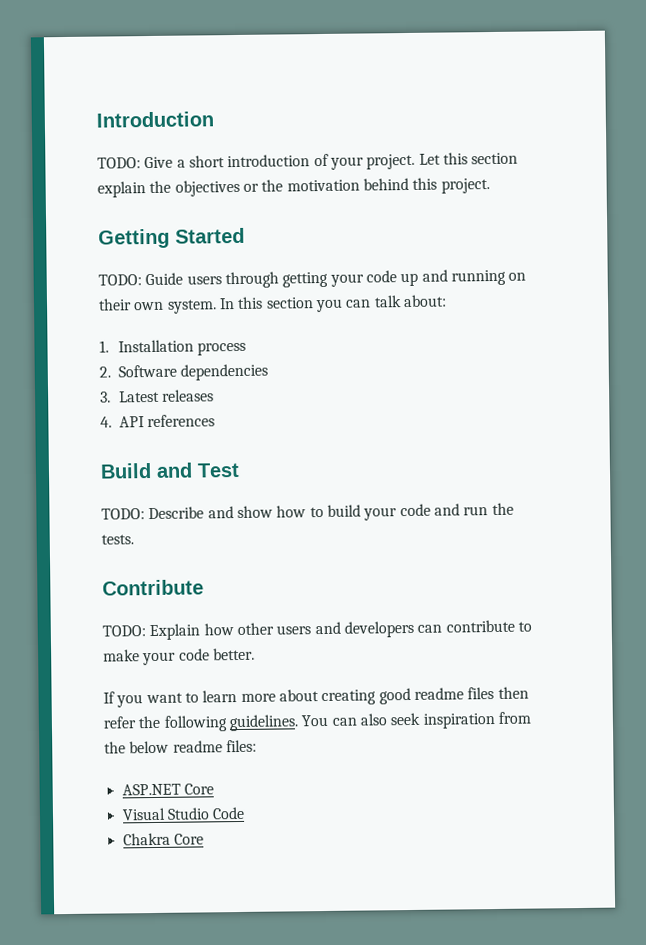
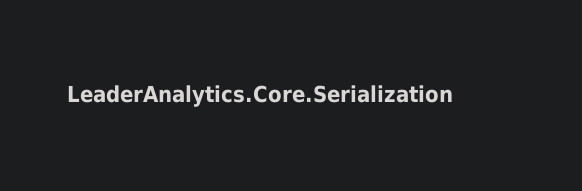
- Introduction
- TODO: Give a short introduction of your project. Let this section explain the objectives or the motivation behind this project.
- Getting Started
- TODO: Guide users through getting your code up and running on their own system. In this section you can talk about:
- 1. Installation process
- 2. Software dependencies
- 3. Latest releases
- 4. API references
- Build and Test
- TODO: Describe and show how to build your code and run the tests.
- Contribute
- TODO: Explain how other users and developers can contribute to make your code better.
- If you want to learn more about creating good readme files then refer the following guidelines. You can also seek inspiration from the below readme files:
- ASP.NET Core
- Visual Studio Code
- Chakra Core
+ LeaderAnalytics.Core.Serialization

